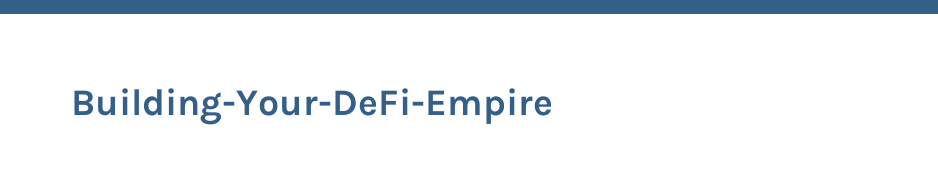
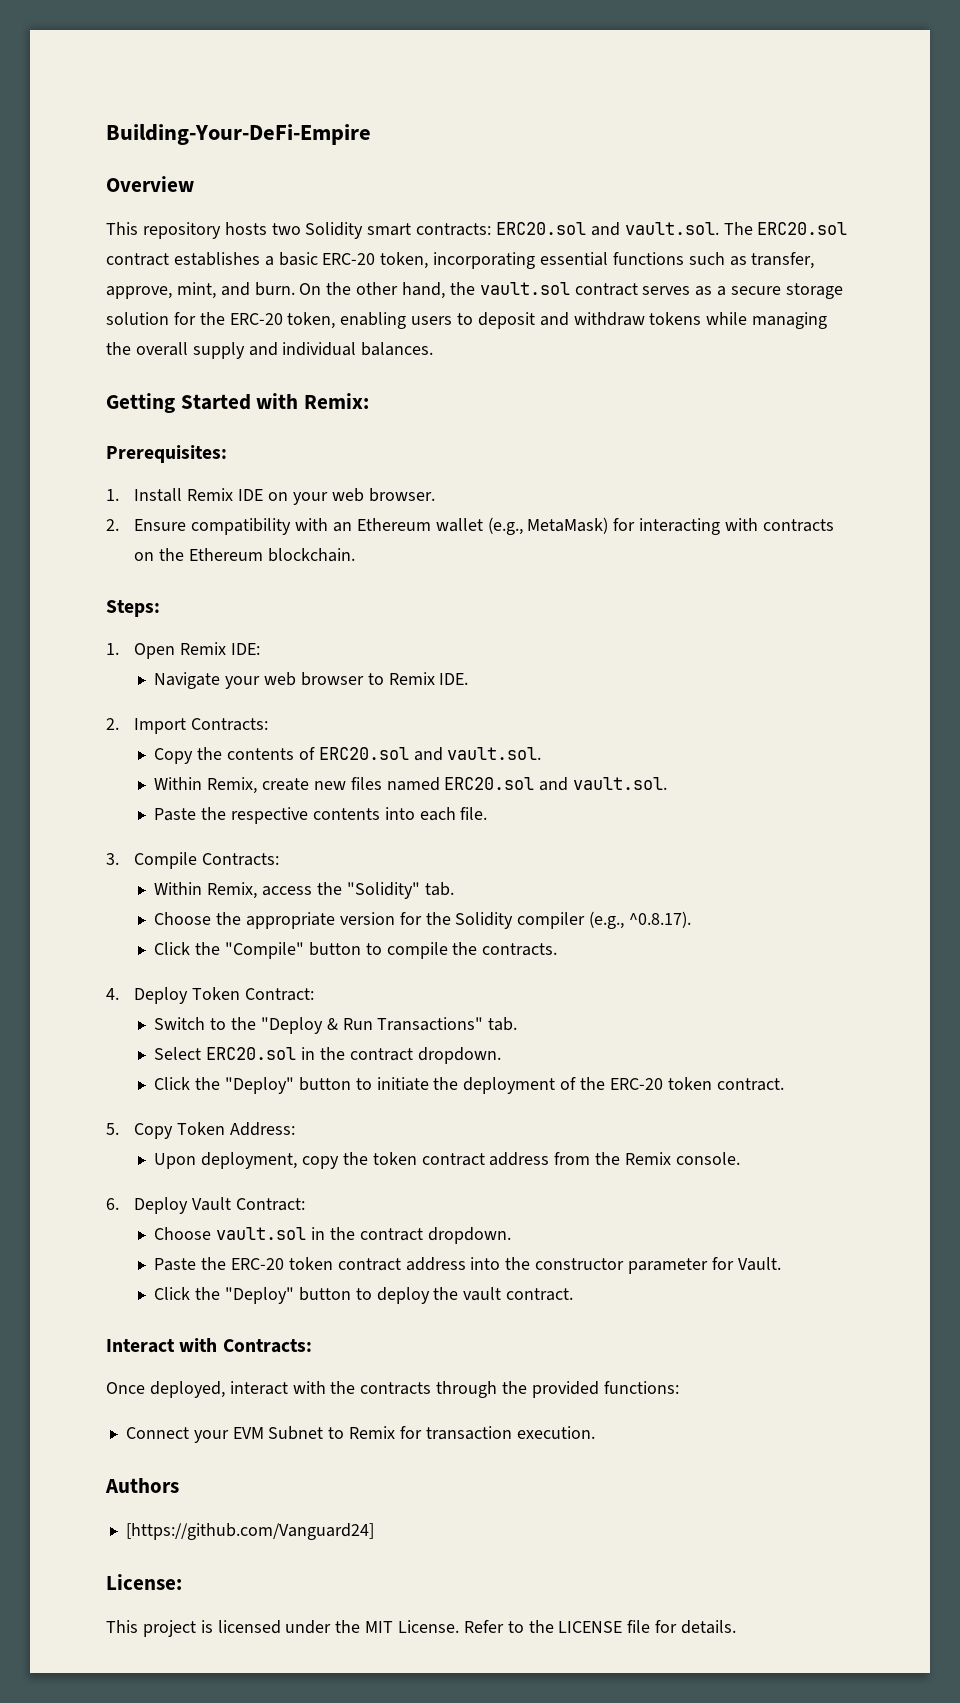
+ Overview
+ This repository hosts two Solidity smart contracts: ERC20.sol and vault.sol. The ERC20.sol contract establishes a basic ERC-20 token, incorporating essential functions such as transfer, approve, mint, and burn. On the other hand, the vault.sol contract serves as a secure storage solution for the ERC-20 token, enabling users to deposit and withdraw tokens while managing the overall supply and individual balances.
+ Getting Started with Remix:
+ Prerequisites:
+ 1. Install Remix IDE on your web browser.
+ 2. Ensure compatibility with an Ethereum wallet (e.g., MetaMask) for interacting with contracts on the Ethereum blockchain.
+ Steps:
+ 1. Open Remix IDE:
+ Navigate your web browser to Remix IDE.
+ 2. Import Contracts:
+ Copy the contents of ERC20.sol and vault.sol.
+ Within Remix, create new files named ERC20.sol and vault.sol.
+ Paste the respective contents into each file.
+ 3. Compile Contracts:
+ Within Remix, access the "Solidity" tab.
+ Choose the appropriate version for the Solidity compiler (e.g., ^0.8.17).
+ Click the "Compile" button to compile the contracts.
+ 4. Deploy Token Contract:
+ Switch to the "Deploy & Run Transactions" tab.
+ Select ERC20.sol in the contract dropdown.
+ Click the "Deploy" button to initiate the deployment of the ERC-20 token contract.
+ 5. Copy Token Address:
+ Upon deployment, copy the token contract address from the Remix console.
+ 6. Deploy Vault Contract:
+ Choose vault.sol in the contract dropdown.
+ Paste the ERC-20 token contract address into the constructor parameter for Vault.
+ Click the "Deploy" button to deploy the vault contract.
+ Interact with Contracts:
+ Once deployed, interact with the contracts through the provided functions:
+ Connect your EVM Subnet to Remix for transaction execution.
+ Authors
+ [https://github.com/Vanguard24]
+ License:
+ This project is licensed under the MIT License. Refer to the LICENSE file for details.

